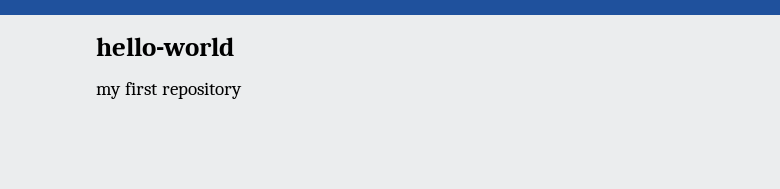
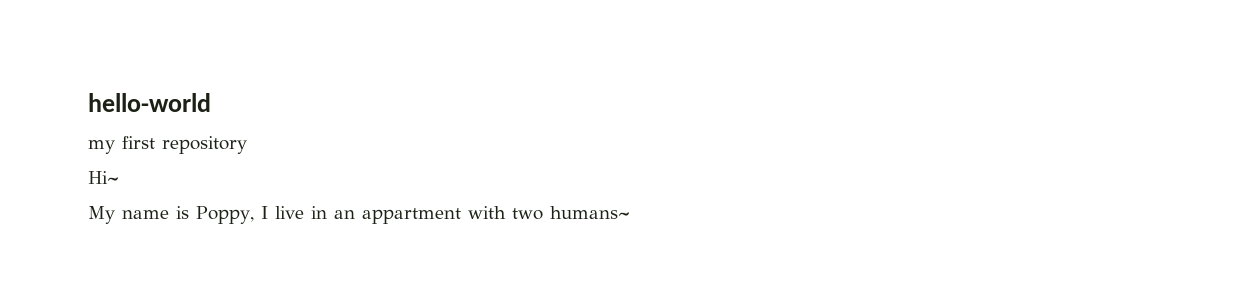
+ Hi~
+ My name is Poppy, I live in an appartment with two humans~

